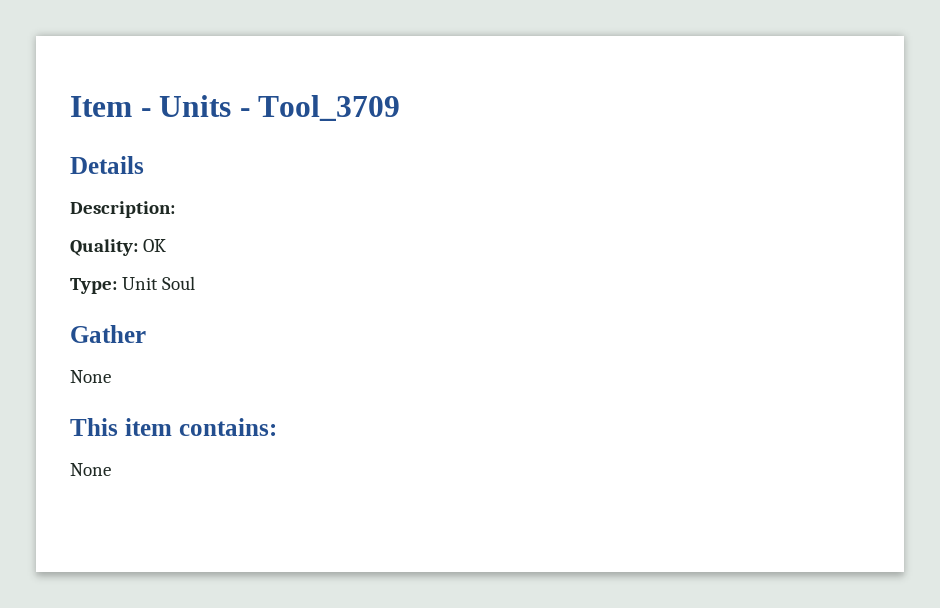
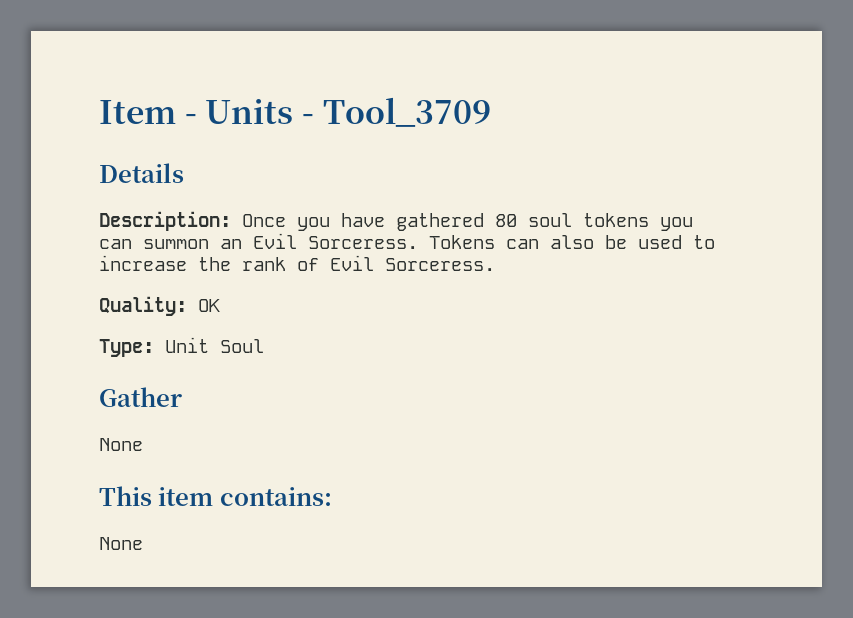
- Description:
+ Description: Once you have gathered 80 soul tokens you can summon an Evil Sorceress. Tokens can also be used to increase the rank of Evil Sorceress.

